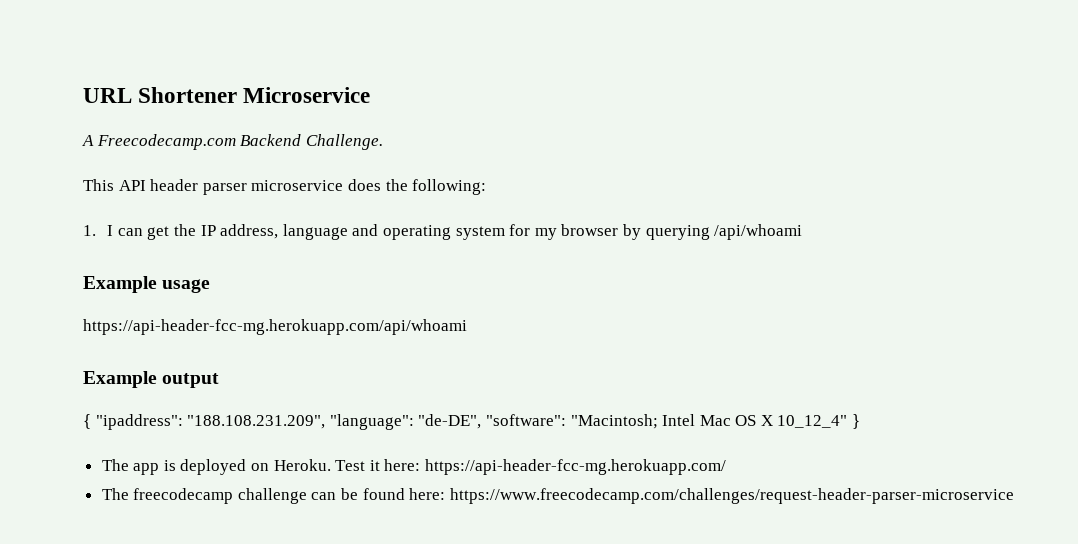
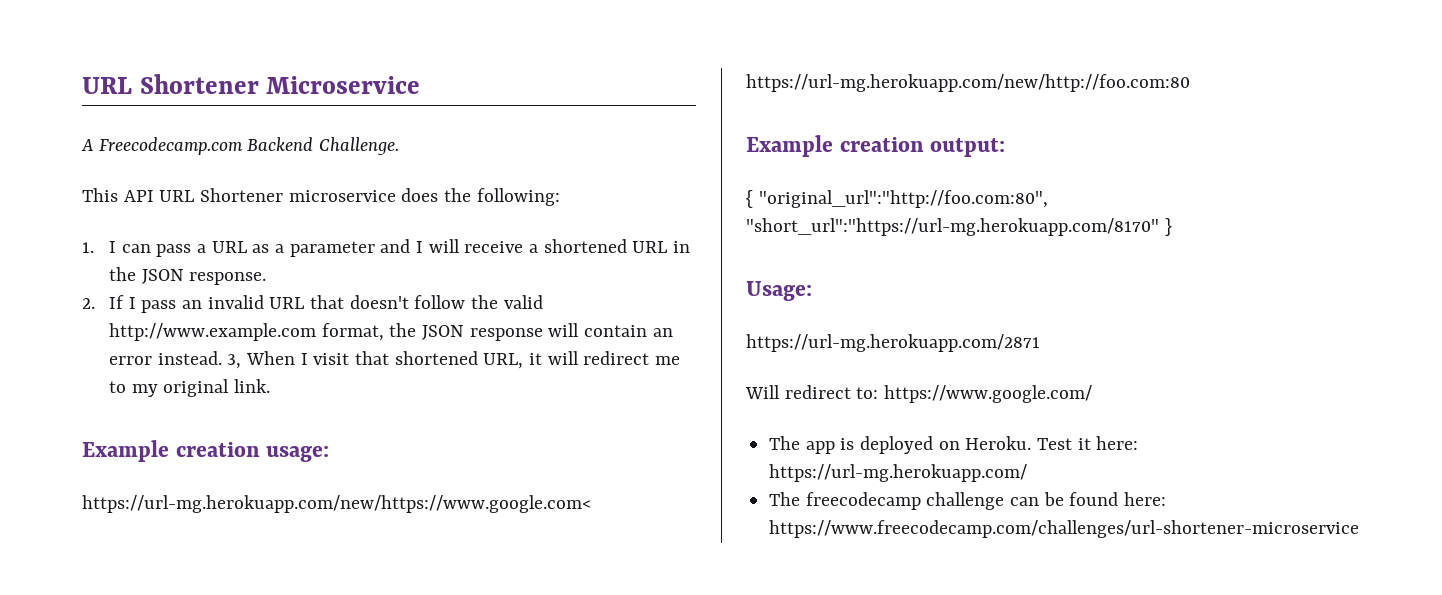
- This API header parser microservice does the following:
+ This API URL Shortener microservice does the following:
- 1. I can get the IP address, language and operating system for my browser by querying /api/whoami
- Example usage
- https://api-header-fcc-mg.herokuapp.com/api/whoami
- Example output
+ 1. I can pass a URL as a parameter and I will receive a shortened URL in the JSON response.
+ 2. If I pass an invalid URL that doesn't follow the valid http://www.example.com format, the JSON response will contain an error instead. 3, When I visit that shortened URL, it will redirect me to my original link.
+ Example creation usage:
+ https://url-mg.herokuapp.com/new/https://www.google.com< https://url-mg.herokuapp.com/new/http://foo.com:80
+ Example creation output:
- { "ipaddress": "188.108.231.209", "language": "de-DE", "software": "Macintosh; Intel Mac OS X 10_12_4" }
+ { "original_url":"http://foo.com:80", "short_url":"https://url-mg.herokuapp.com/8170" }
+ Usage:
+ https://url-mg.herokuapp.com/2871
+ Will redirect to: https://www.google.com/
- Test it here: https://api-header-fcc-mg.herokuapp.com/
+ Test it here: https://url-mg.herokuapp.com/
- The freecodecamp challenge can be found here: https://www.freecodecamp.com/challenges/request-header-parser-microservice
+ The freecodecamp challenge can be found here: https://www.freecodecamp.com/challenges/url-shortener-microservice

